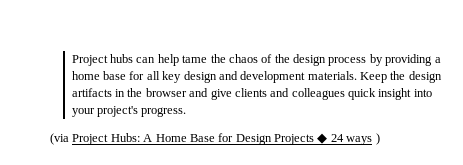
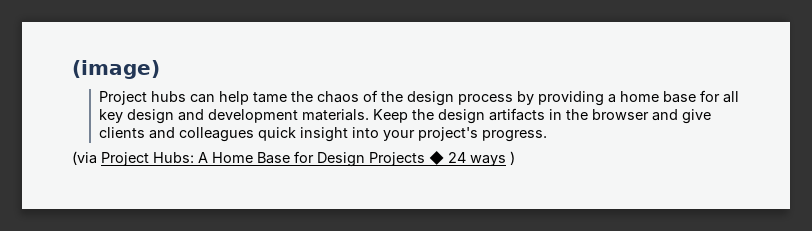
+ (image)

